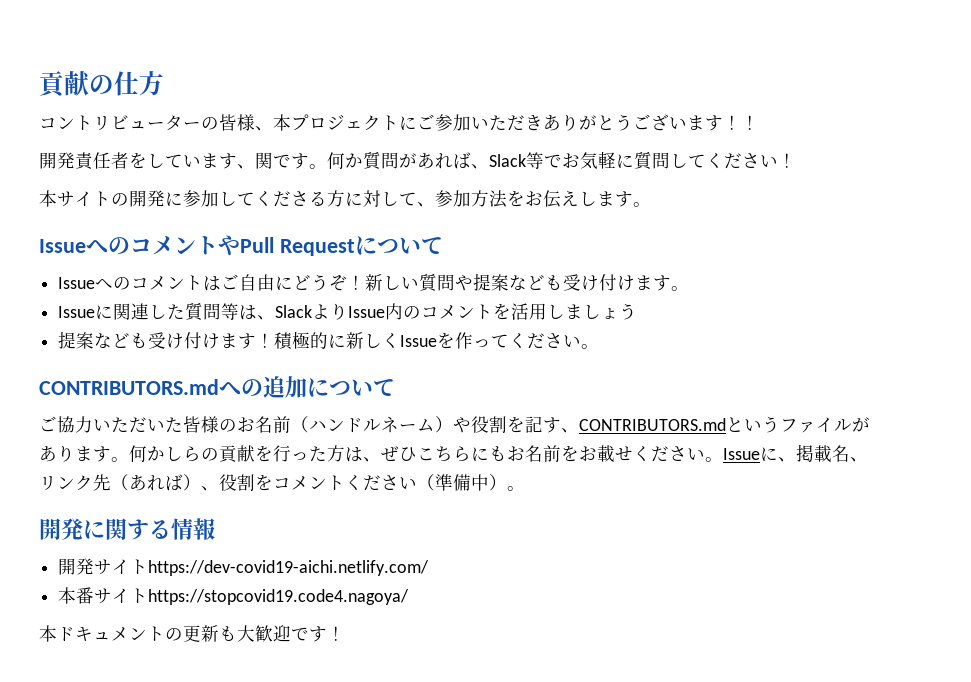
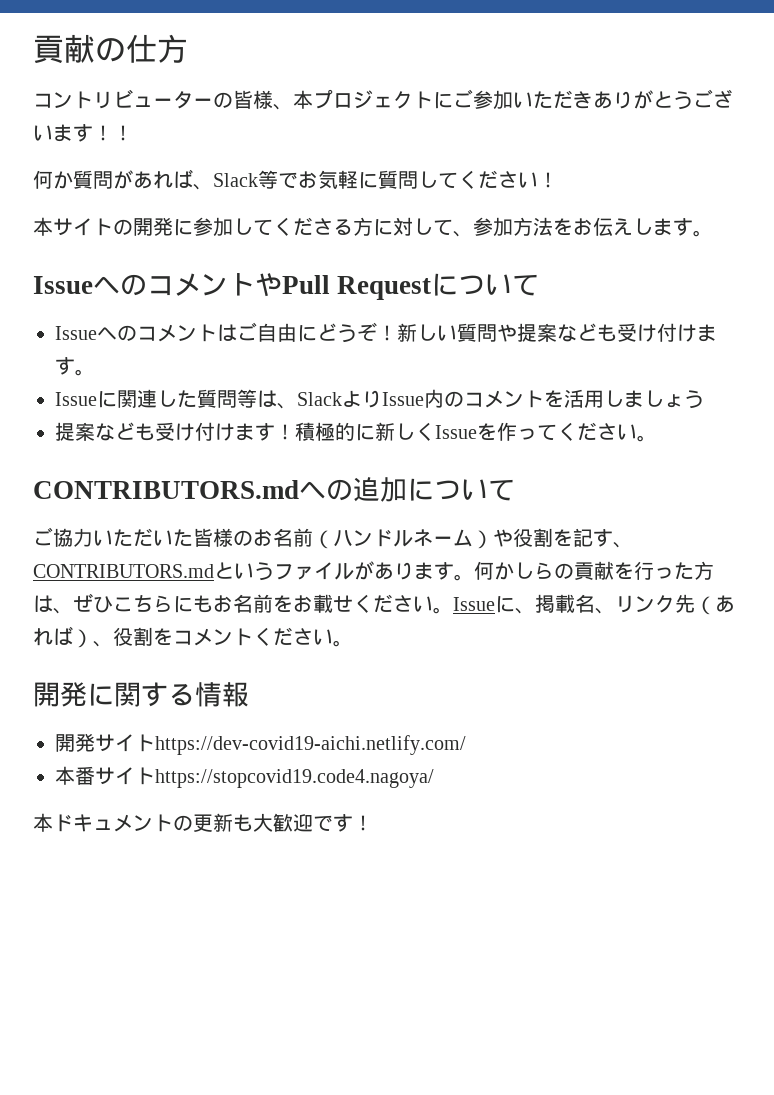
- 開発責任者をしています、関です。
- Issueに、掲載名、リンク先（あれば）、役割をコメントください（準備中）。
+ Issueに、掲載名、リンク先（あれば）、役割をコメントください。

